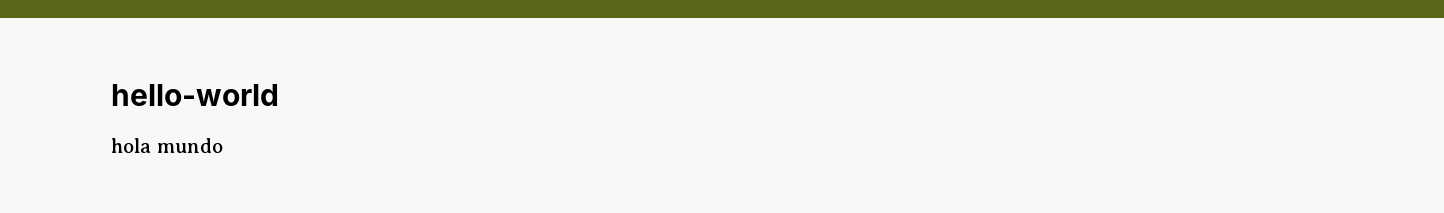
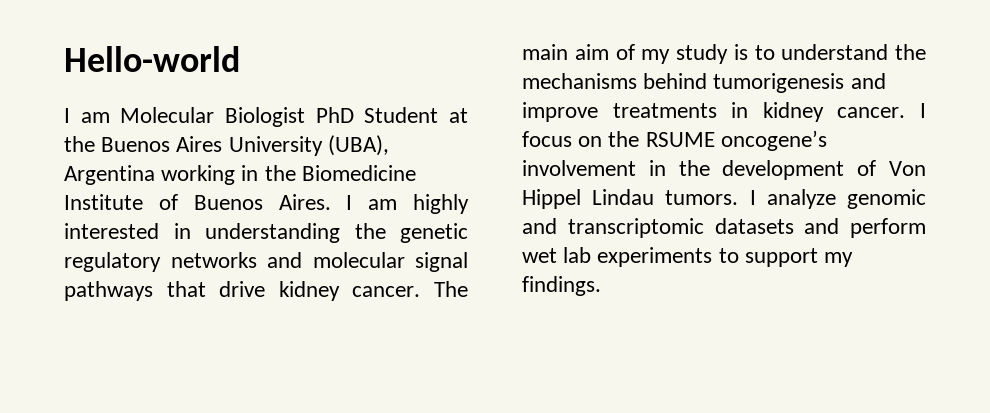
- hello-world
- hola mundo
+ Hello-world
+ I am Molecular Biologist PhD Student at the Buenos Aires University (UBA), Argentina working in the Biomedicine Institute of Buenos Aires. I am highly interested in understanding the genetic regulatory networks and molecular signal pathways that drive kidney cancer. The main aim of my study is to understand the mechanisms behind tumorigenesis and improve treatments in kidney cancer. I focus on the RSUME oncogene’s involvement in the development of Von Hippel Lindau tumors. I analyze genomic and transcriptomic datasets and perform wet lab experiments to support my findings.

